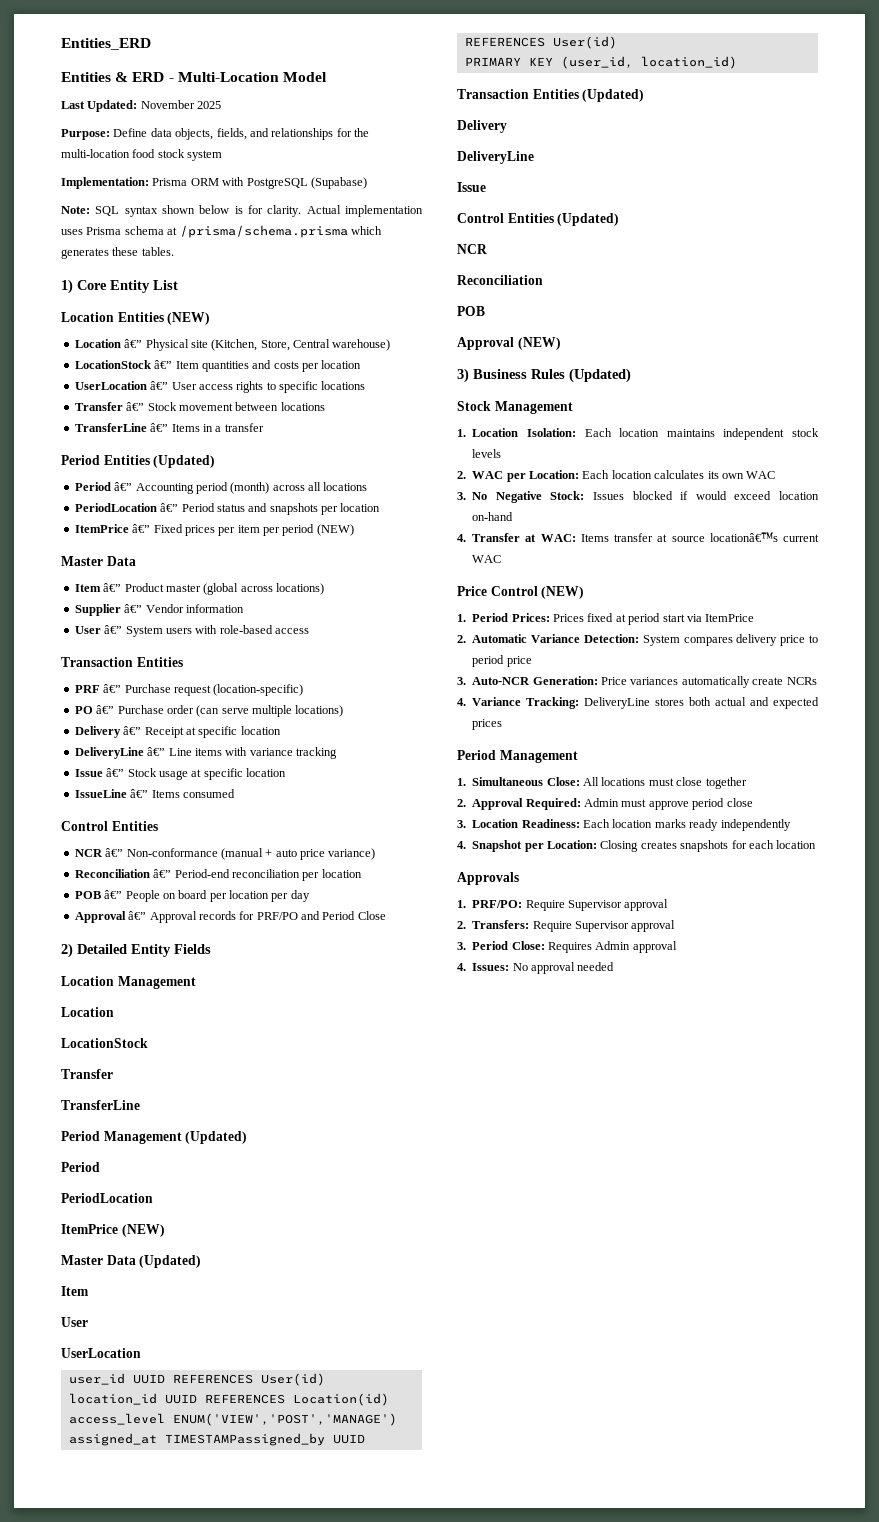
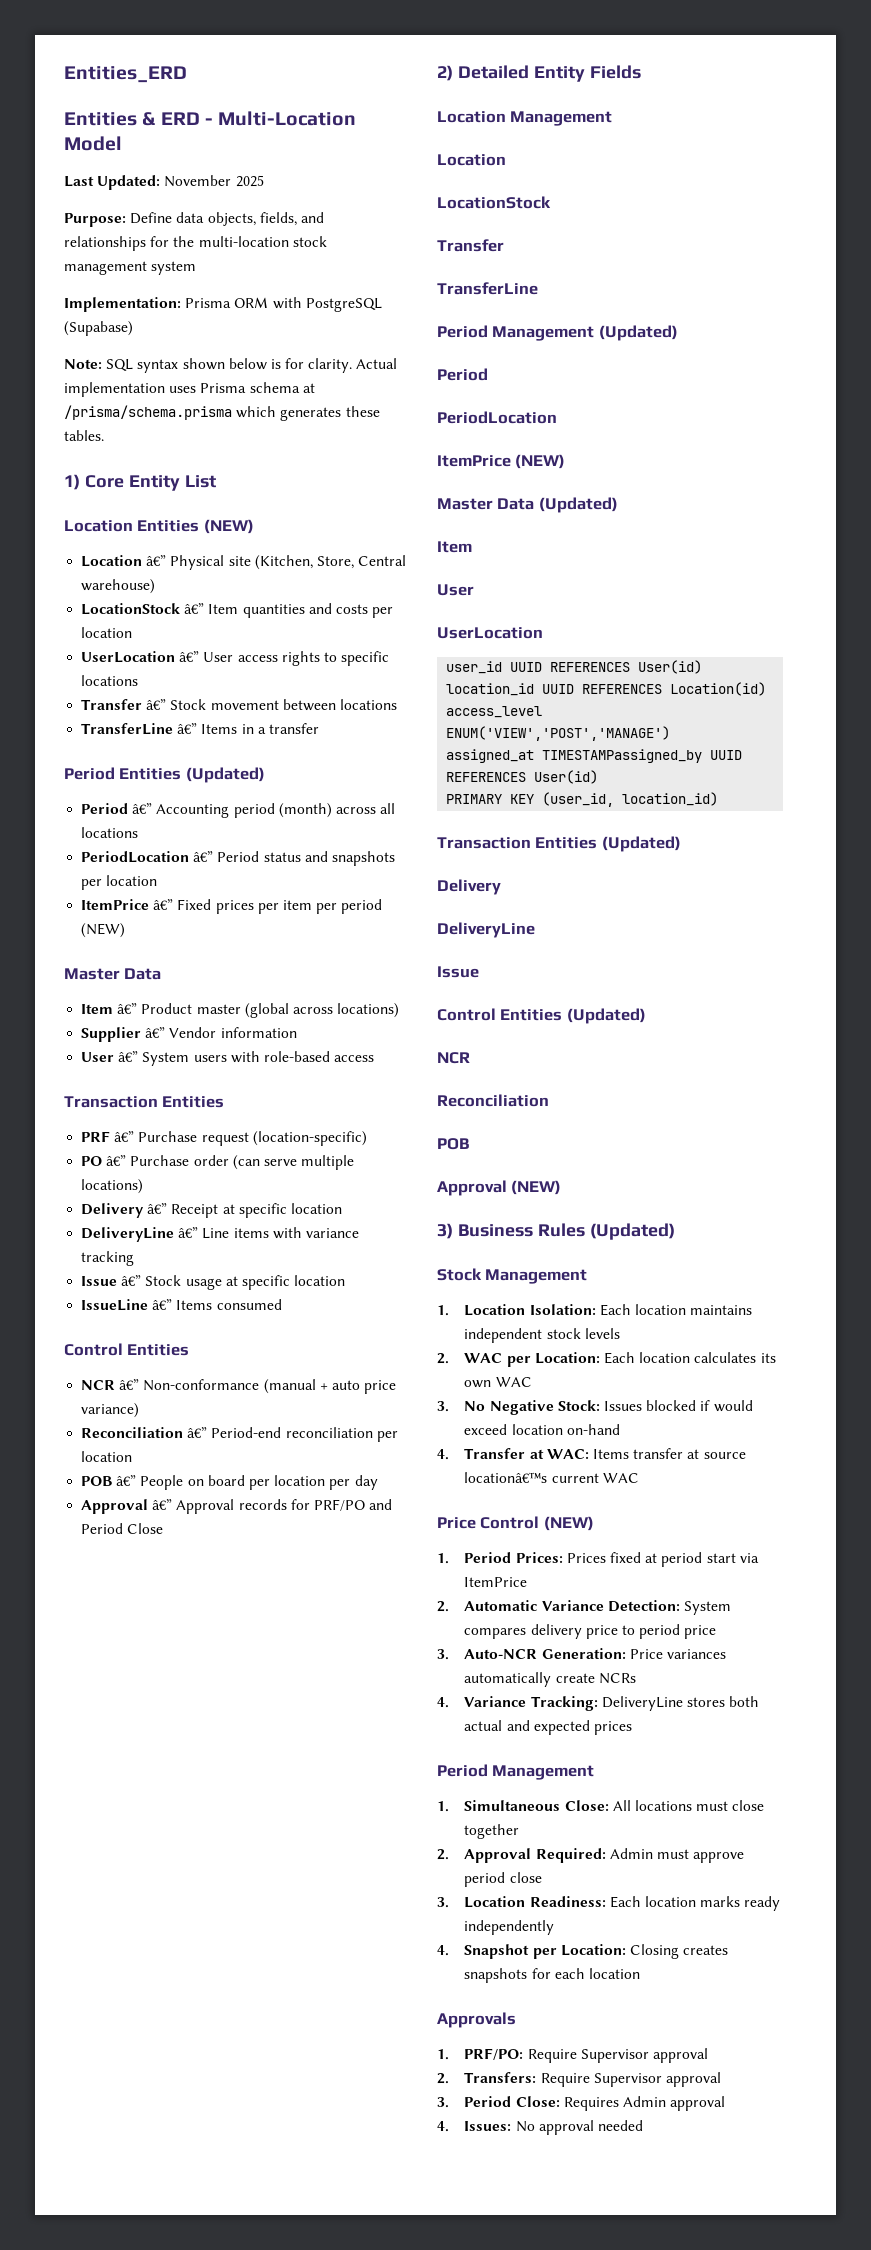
- Purpose: Define data objects, fields, and relationships for the multi-location food stock system
+ Purpose: Define data objects, fields, and relationships for the multi-location stock management system

